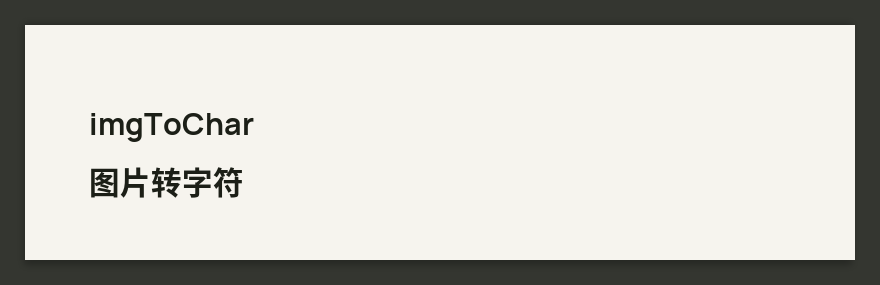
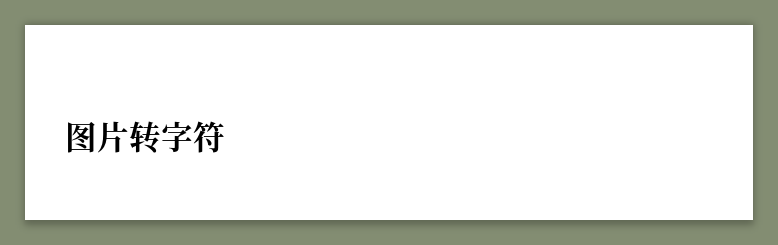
- imgToChar

